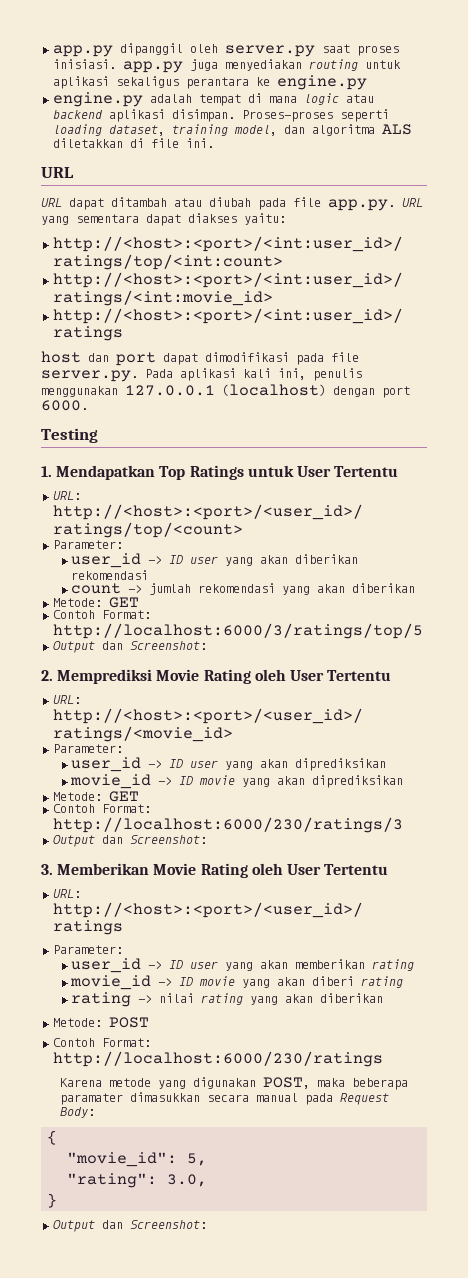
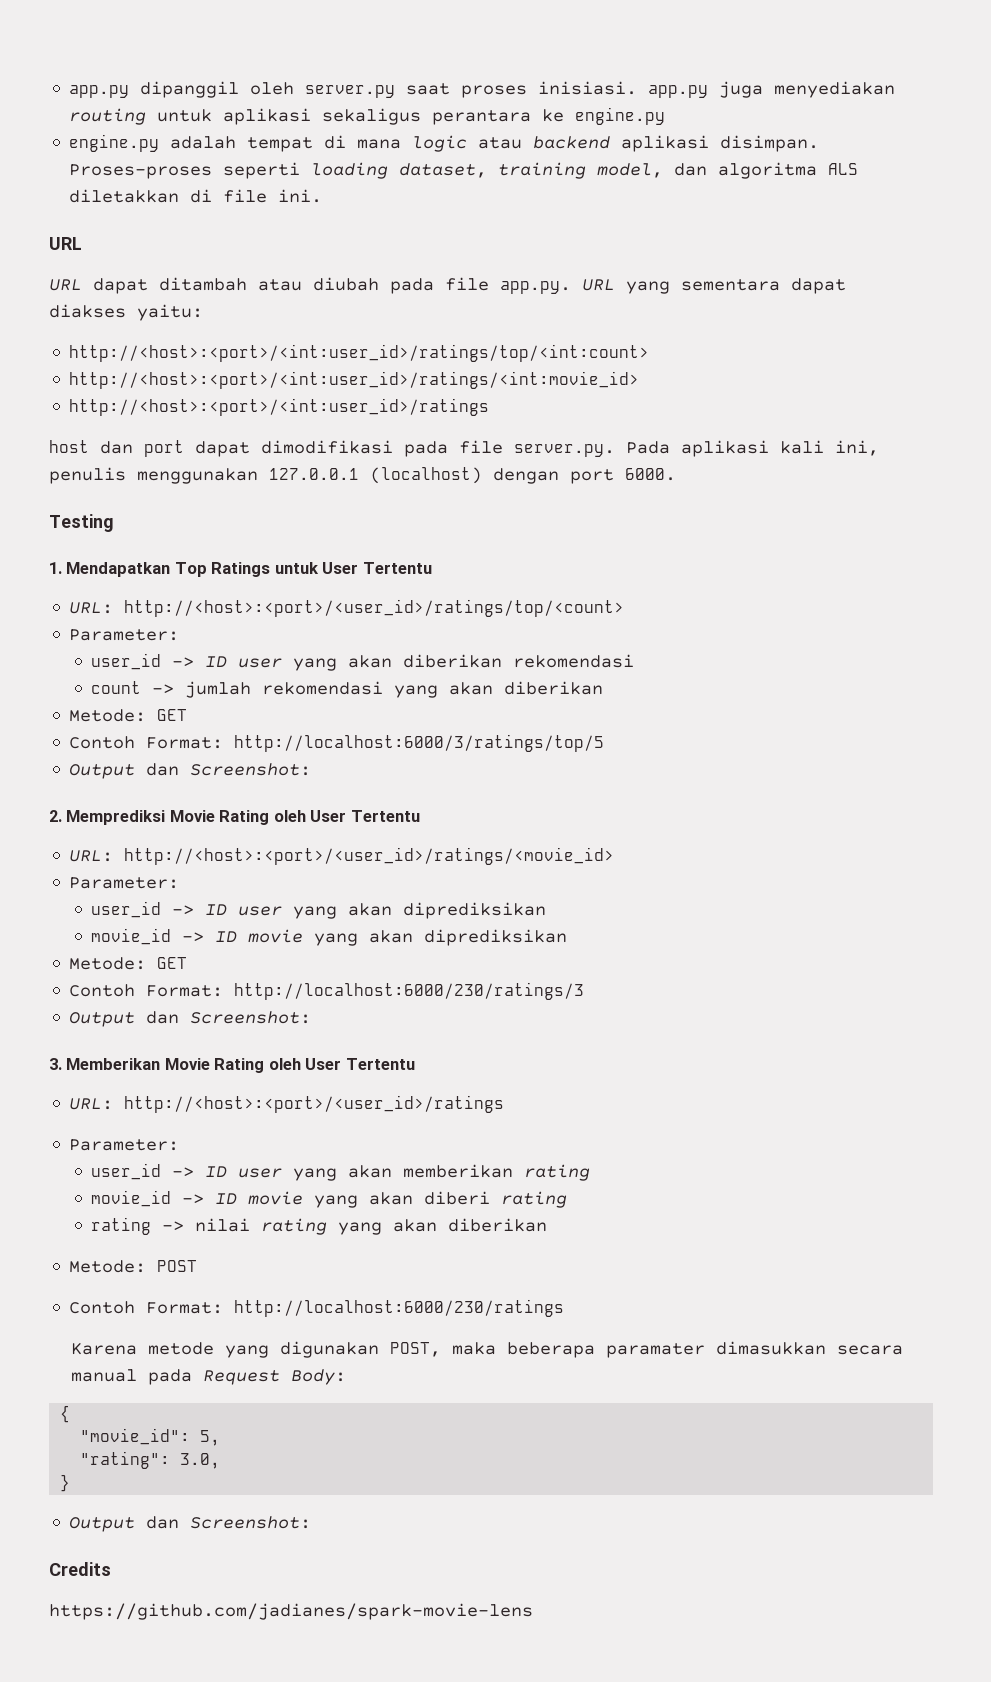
+ Credits
+ https://github.com/jadianes/spark-movie-lens

